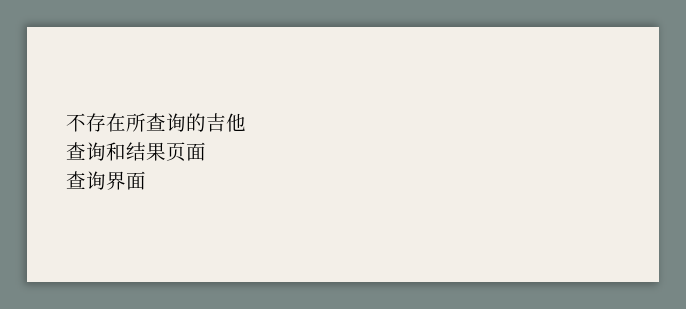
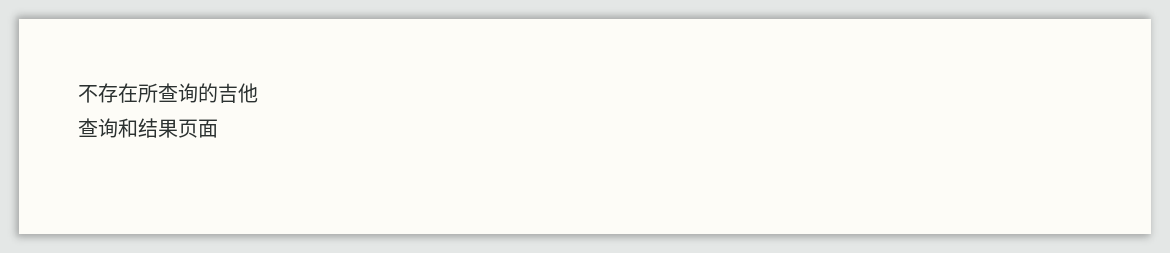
- 查询界面

